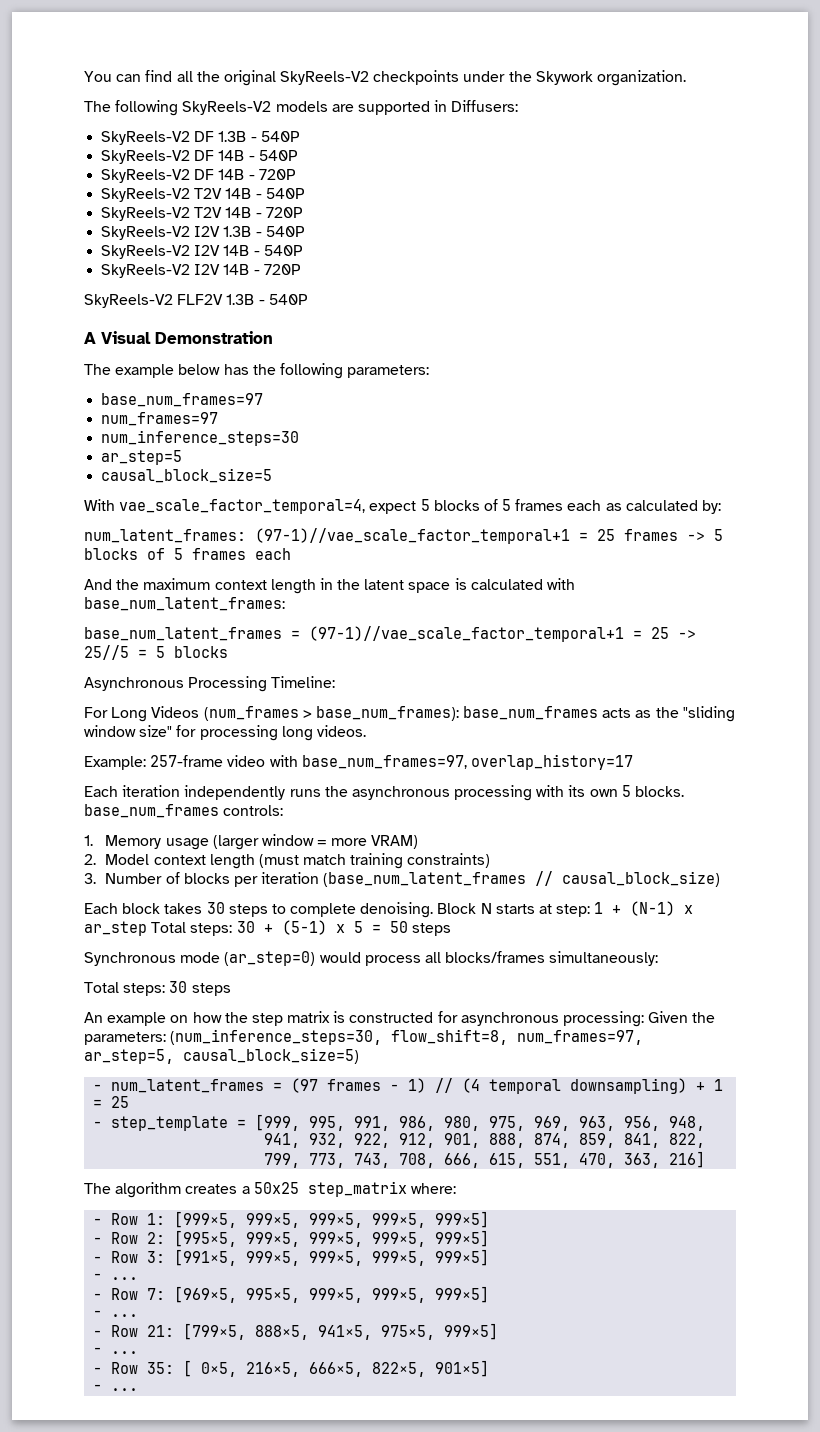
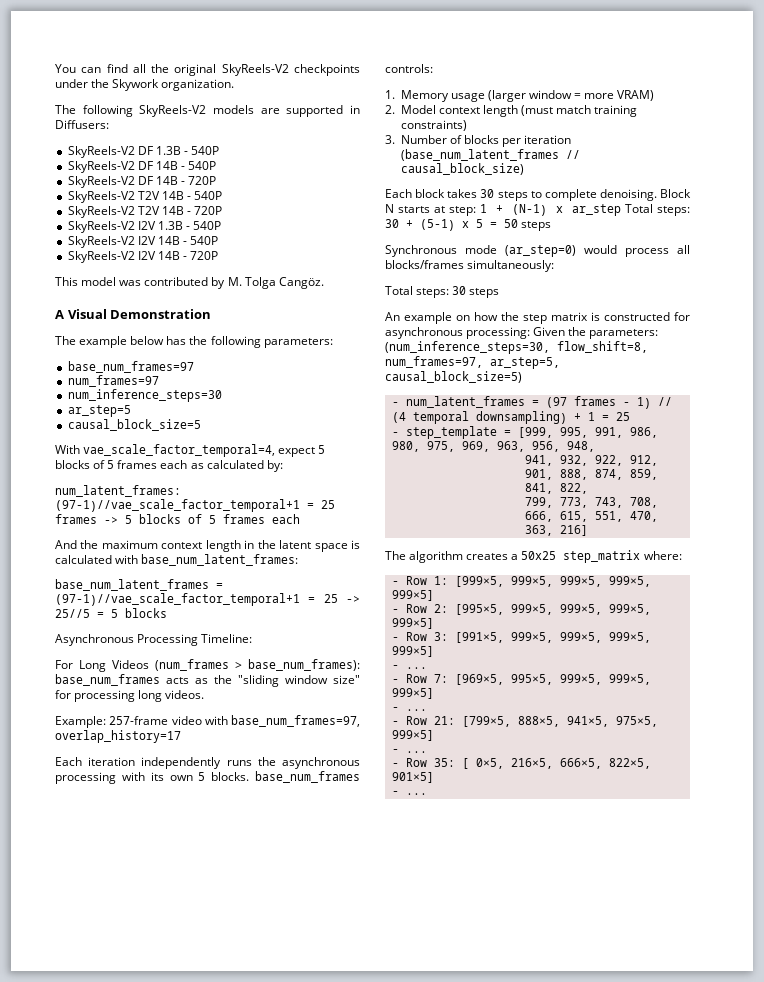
- SkyReels-V2 FLF2V 1.3B - 540P
+ This model was contributed by M. Tolga Cangöz.

